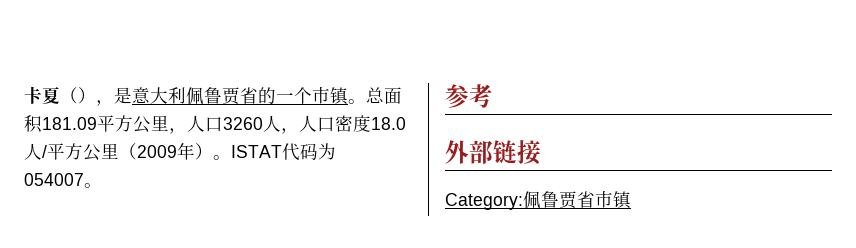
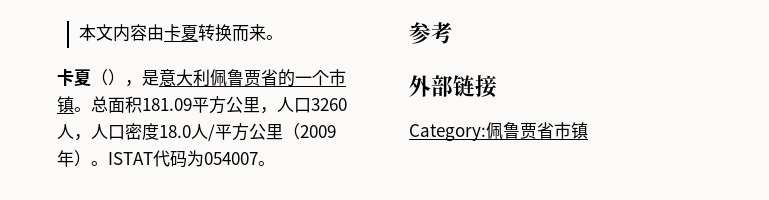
+ 本文内容由卡夏转换而来。

